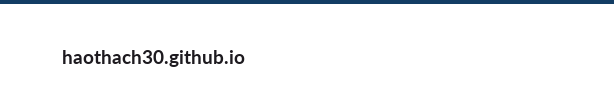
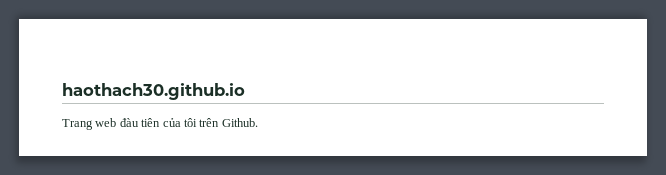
+ Trang web đàu tiên của tôi trên Github.

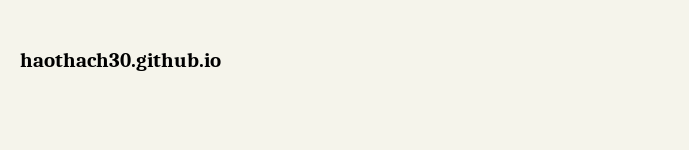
- Trang web đàu tiên của tôi trên Github.

